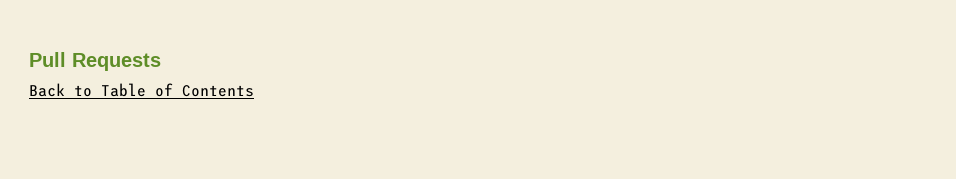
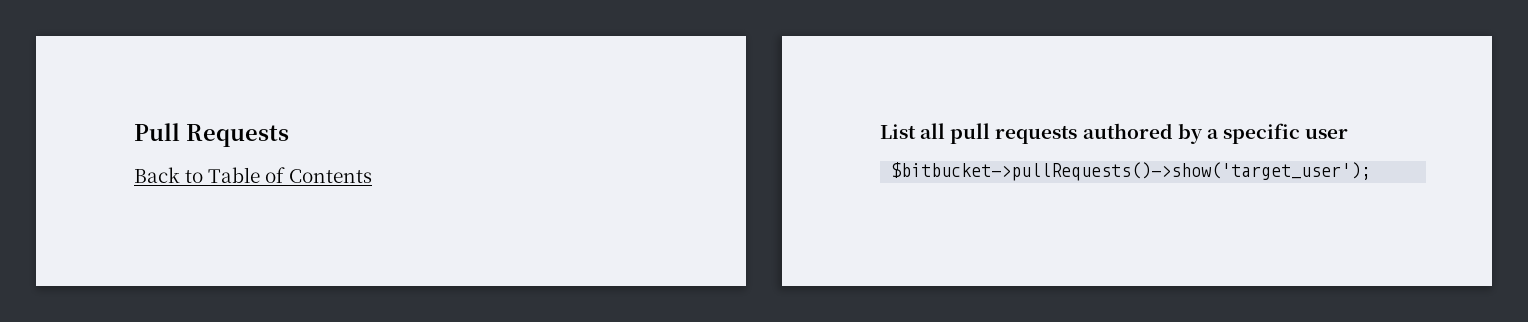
+ List all pull requests authored by a specific user
+ $bitbucket->pullRequests()->show('target_user');

